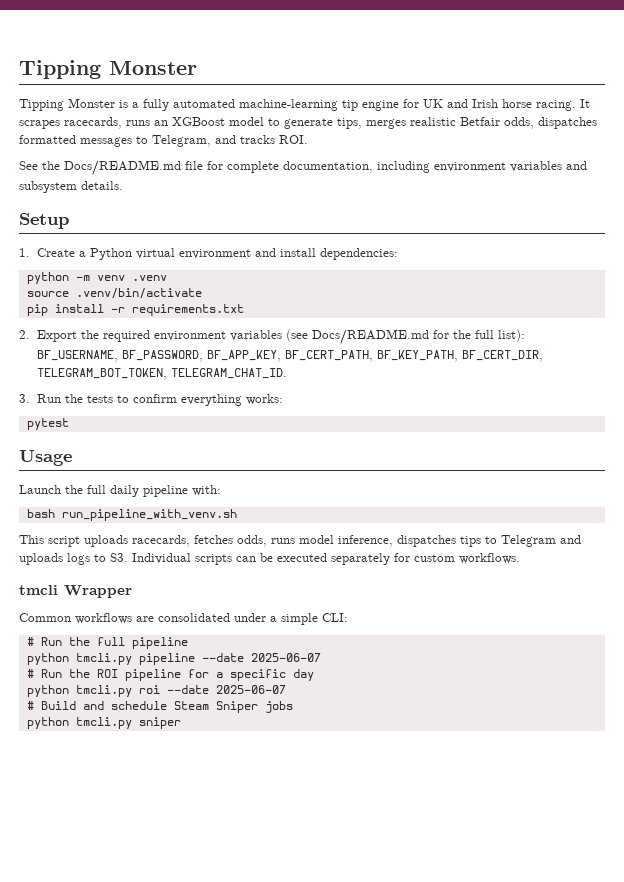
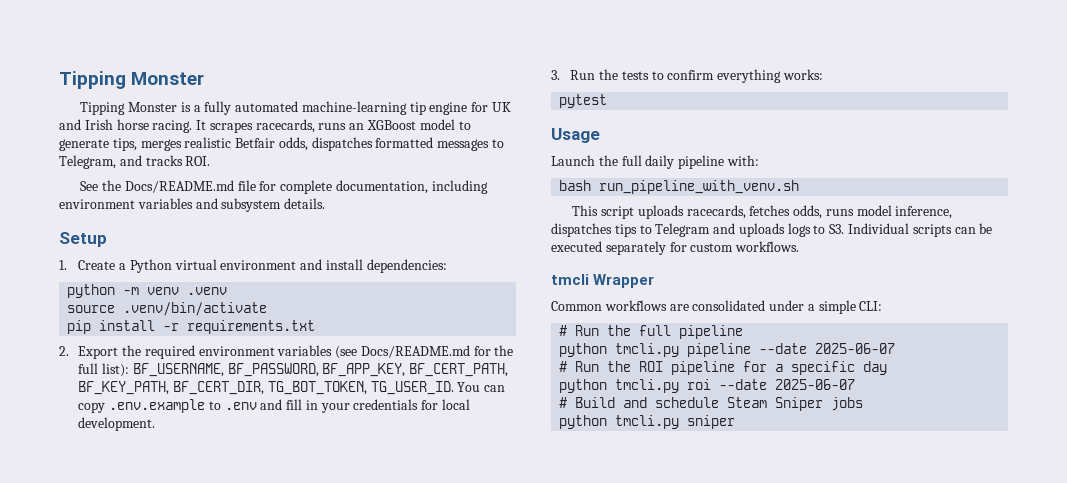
- 2. Export the required environment variables (see Docs/README.md for the full list): BF_USERNAME, BF_PASSWORD, BF_APP_KEY, BF_CERT_PATH, BF_KEY_PATH, BF_CERT_DIR, TELEGRAM_BOT_TOKEN, TELEGRAM_CHAT_ID.
+ 2. Export the required environment variables (see Docs/README.md for the full list): BF_USERNAME, BF_PASSWORD, BF_APP_KEY, BF_CERT_PATH, BF_KEY_PATH, BF_CERT_DIR, TG_BOT_TOKEN, TG_USER_ID. You can copy .env.example to .env and fill in your credentials for local development.

